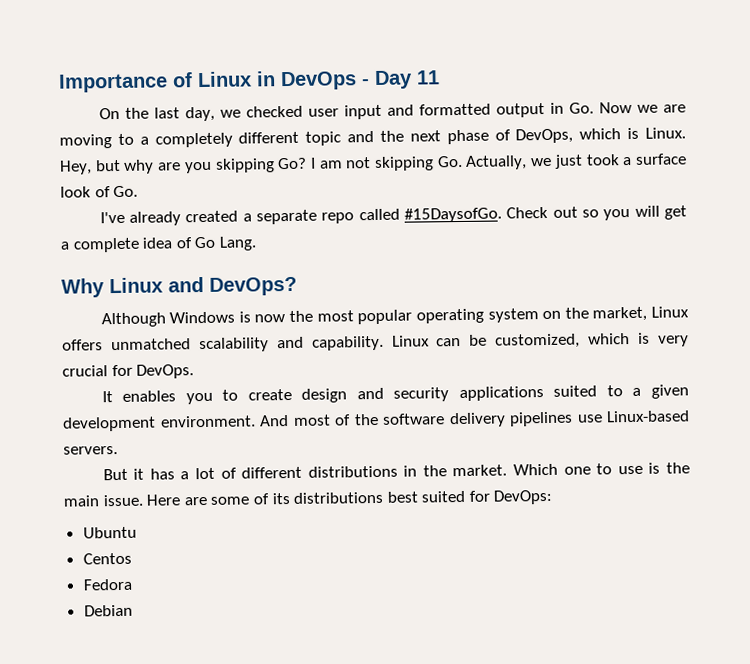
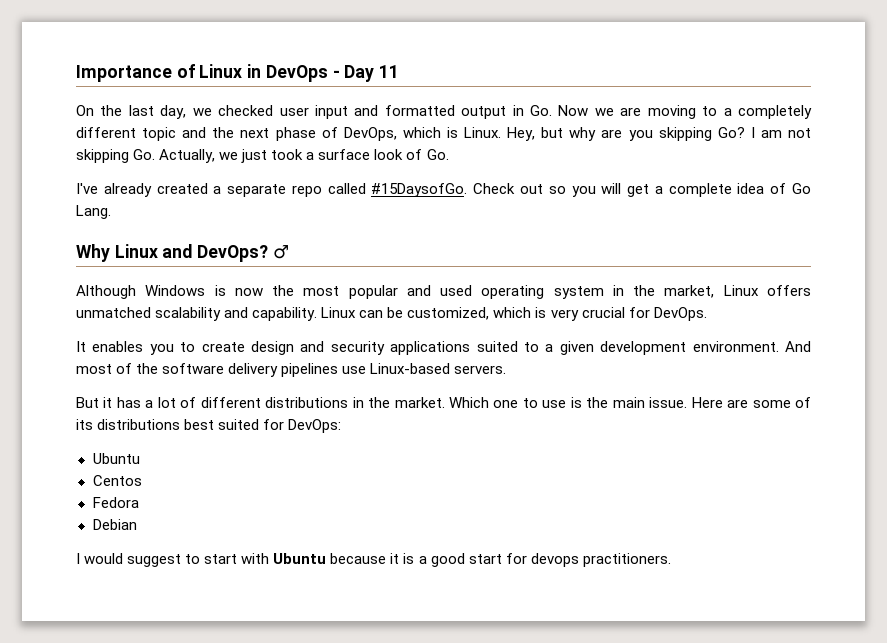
+ ♂
- Although Windows is now the most popular operating system on the market, Linux offers unmatched scalability and capability.
+ Although Windows is now the most popular and used operating system in the market, Linux offers unmatched scalability and capability.
+ I would suggest to start with Ubuntu because it is a good start for devops practitioners.

